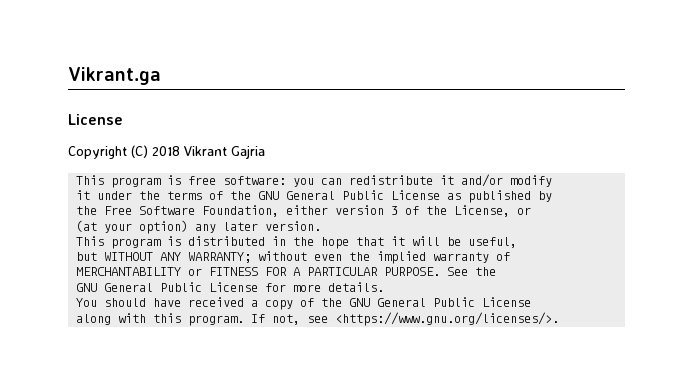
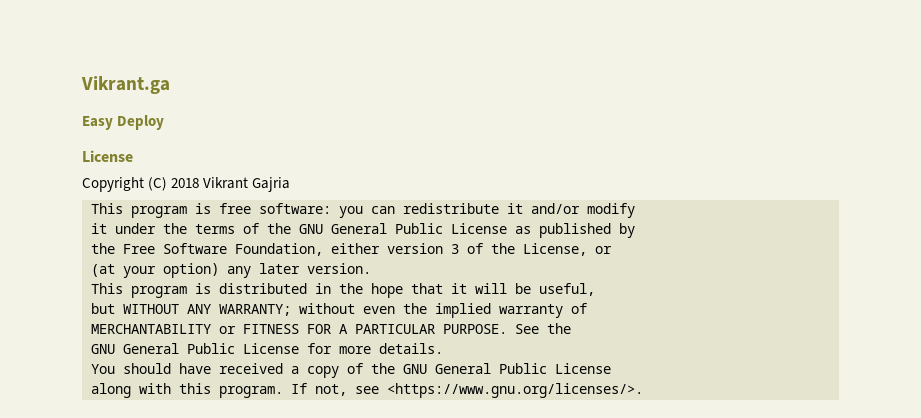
+ Easy Deploy

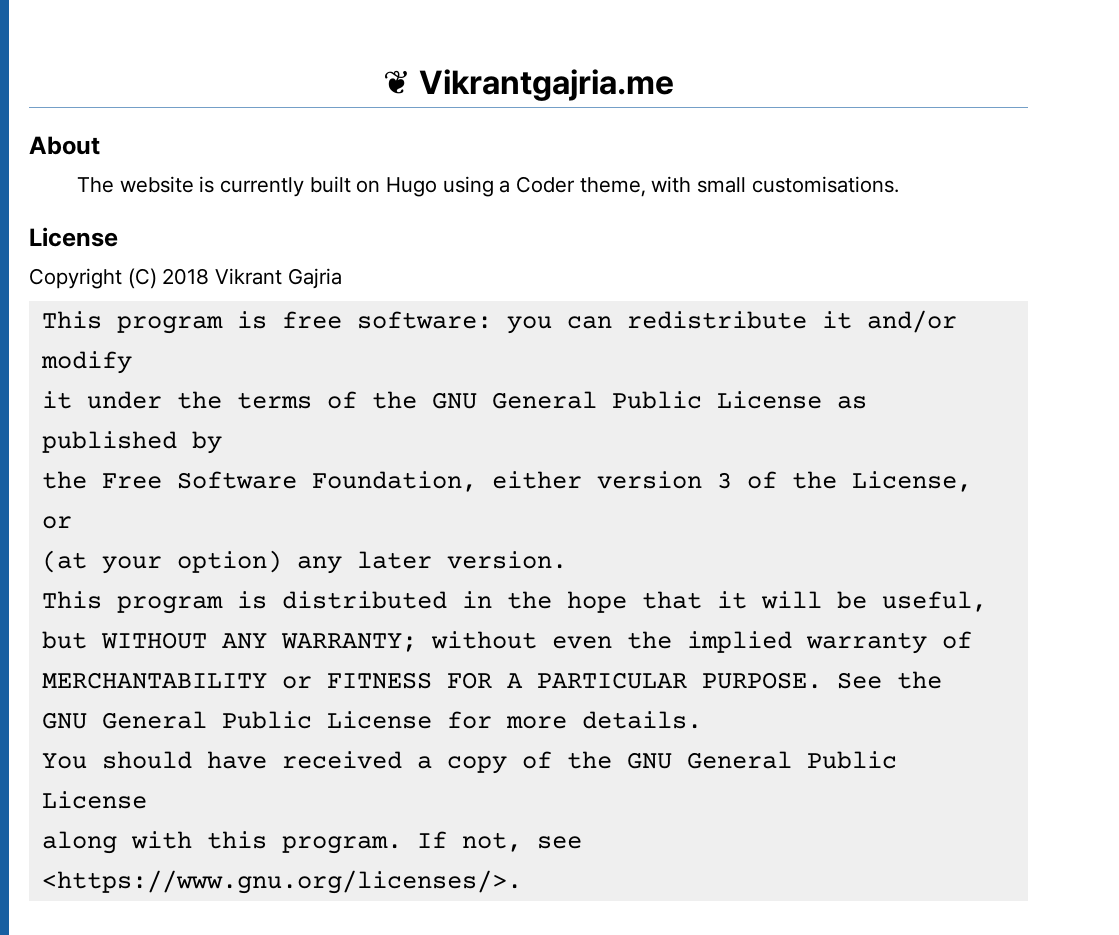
- Vikrant.ga
- Easy Deploy
+ ❦ Vikrantgajria.me
+ About
+ The website is currently built on Hugo using a Coder theme, with small customisations.

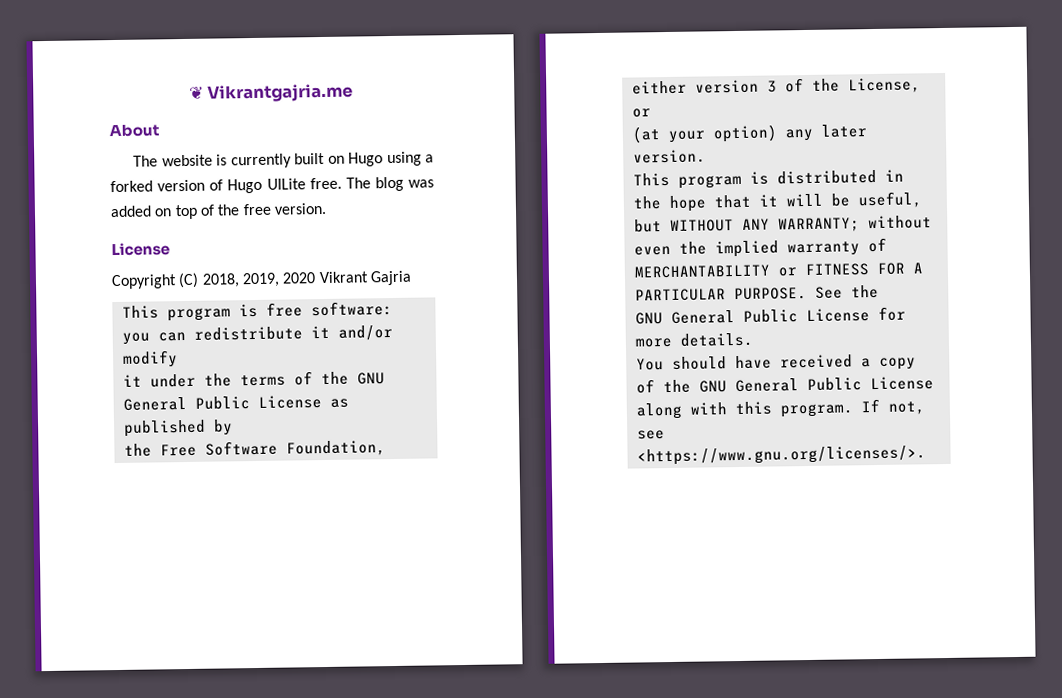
- The website is currently built on Hugo using a Coder theme, with small customisations.
+ The website is currently built on Hugo using a forked version of Hugo UILite free. The blog was added on top of the free version.
- Copyright (C) 2018 Vikrant Gajria
+ Copyright (C) 2018, 2019, 2020 Vikrant Gajria

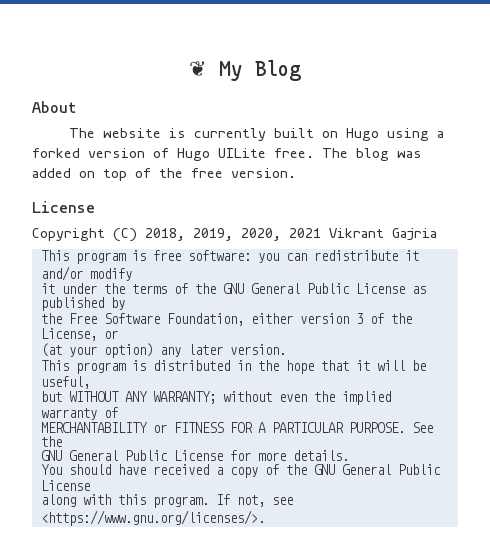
- ❦ Vikrantgajria.me
+ ❦ My Blog
- Copyright (C) 2018, 2019, 2020 Vikrant Gajria
+ Copyright (C) 2018, 2019, 2020, 2021 Vikrant Gajria

